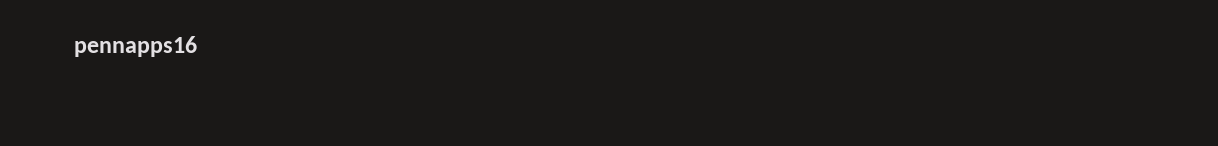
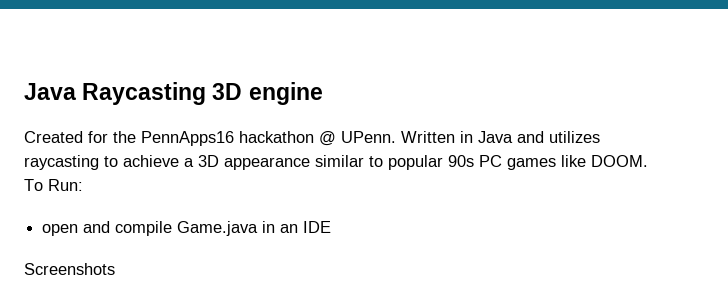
- pennapps16
+ Java Raycasting 3D engine
+ Created for the PennApps16 hackathon @ UPenn. Written in Java and utilizes raycasting to achieve a 3D appearance similar to popular 90s PC games like DOOM. To Run:
+ open and compile Game.java in an IDE
+ Screenshots

